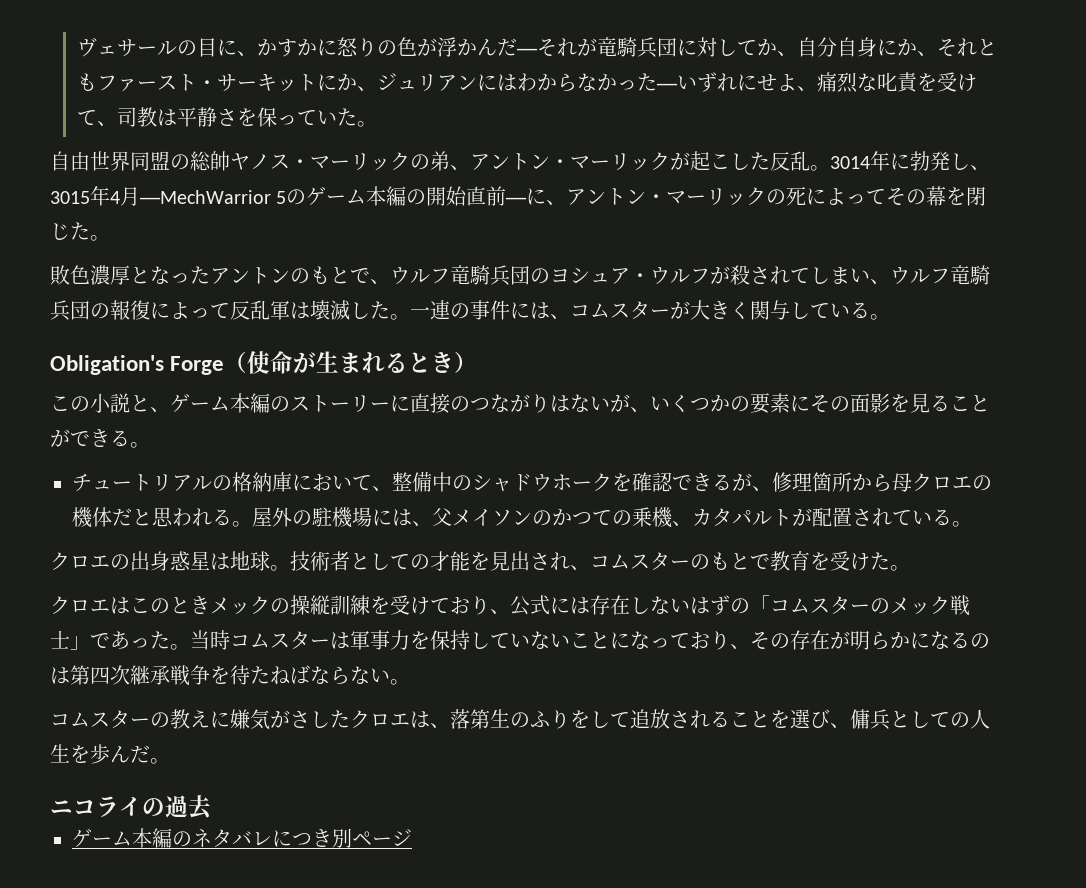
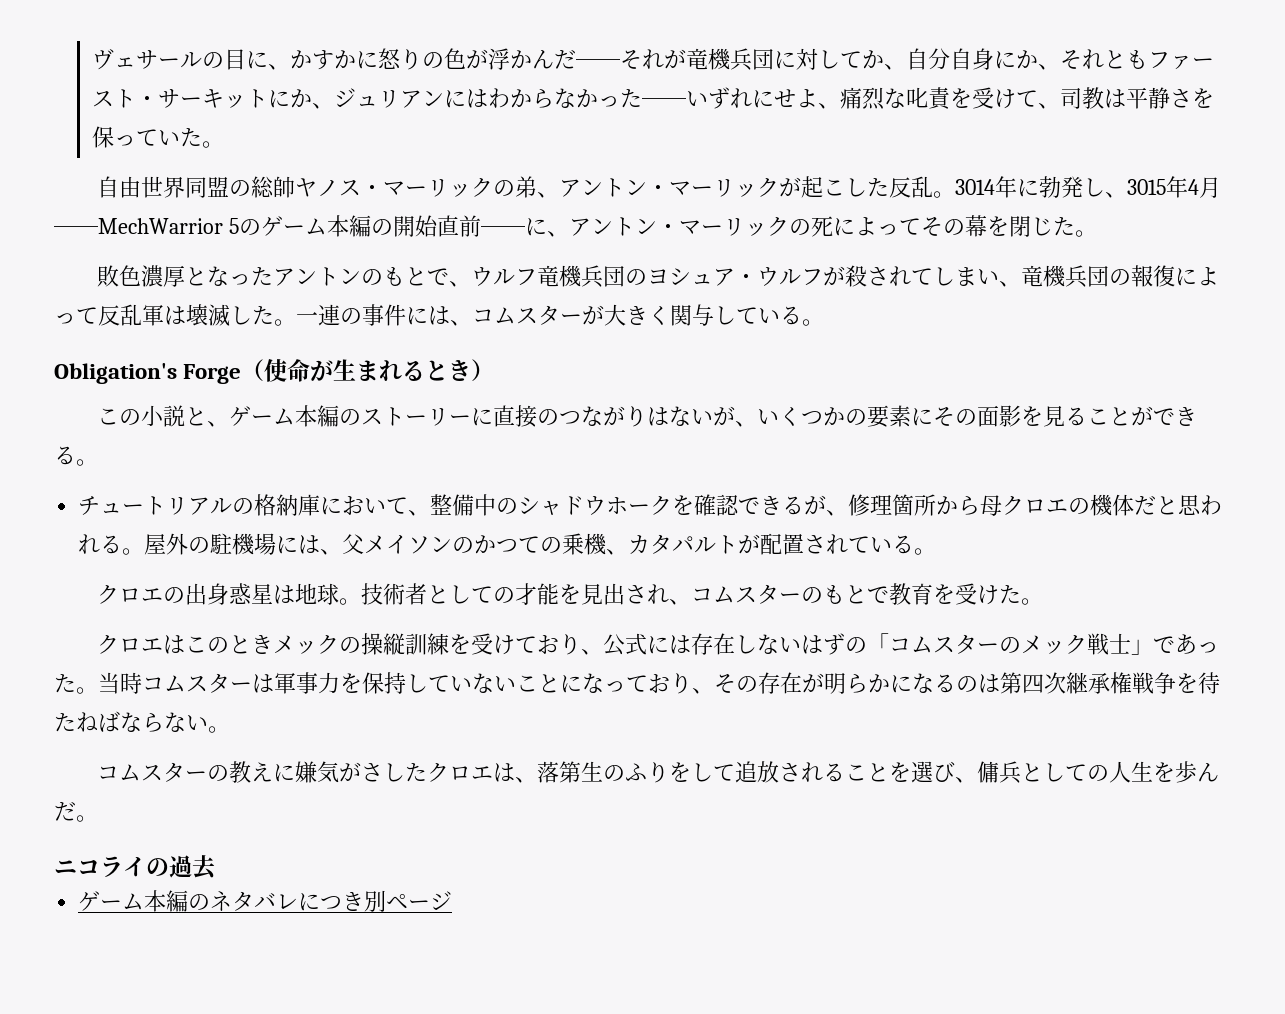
- ヴェサールの目に、かすかに怒りの色が浮かんだ──それが竜騎兵団に対してか、自分自身にか、それともファースト・サーキットにか、ジュリアンにはわからなかった──いずれにせよ、痛烈な叱責を受けて、司教は平静さを保っていた。
+ ヴェサールの目に、かすかに怒りの色が浮かんだ──それが竜機兵団に対してか、自分自身にか、それともファースト・サーキットにか、ジュリアンにはわからなかった──いずれにせよ、痛烈な叱責を受けて、司教は平静さを保っていた。
- 敗色濃厚となったアントンのもとで、ウルフ竜騎兵団のヨシュア・ウルフが殺されてしまい、ウルフ竜騎兵団の報復によって反乱軍は壊滅した。
+ 敗色濃厚となったアントンのもとで、ウルフ竜機兵団のヨシュア・ウルフが殺されてしまい、竜機兵団の報復によって反乱軍は壊滅した。
- 当時コムスターは軍事力を保持していないことになっており、その存在が明らかになるのは第四次継承戦争を待たねばならない。
+ 当時コムスターは軍事力を保持していないことになっており、その存在が明らかになるのは第四次継承権戦争を待たねばならない。

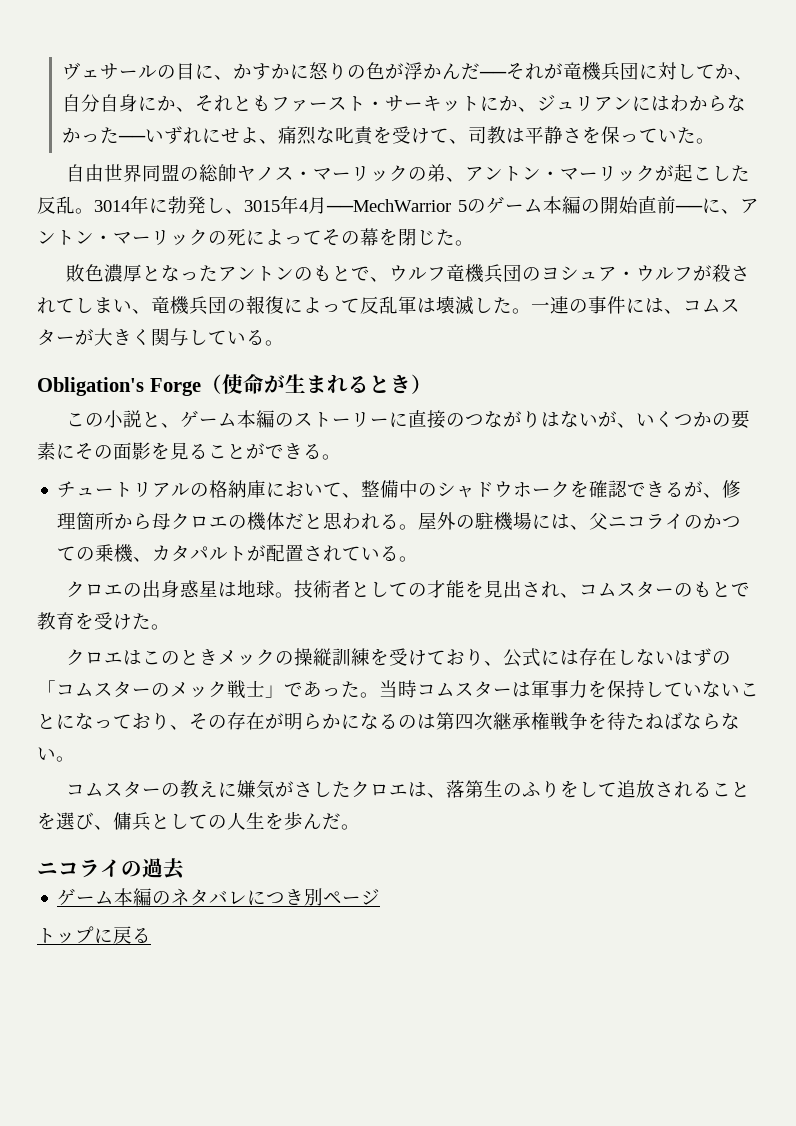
- 屋外の駐機場には、父メイソンのかつての乗機、カタパルトが配置されている。
+ 屋外の駐機場には、父ニコライのかつての乗機、カタパルトが配置されている。
+ トップに戻る

